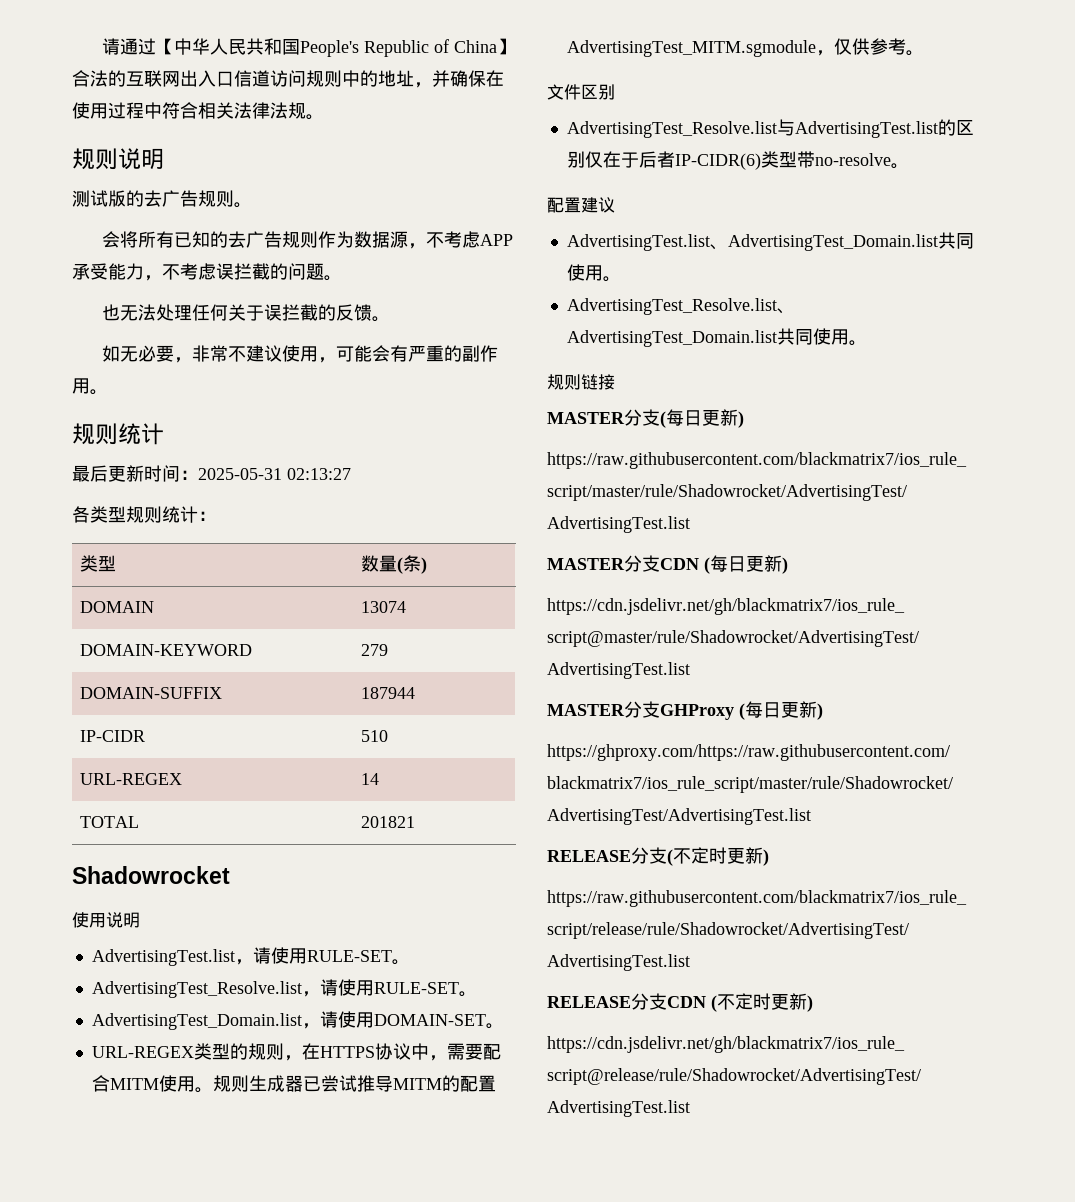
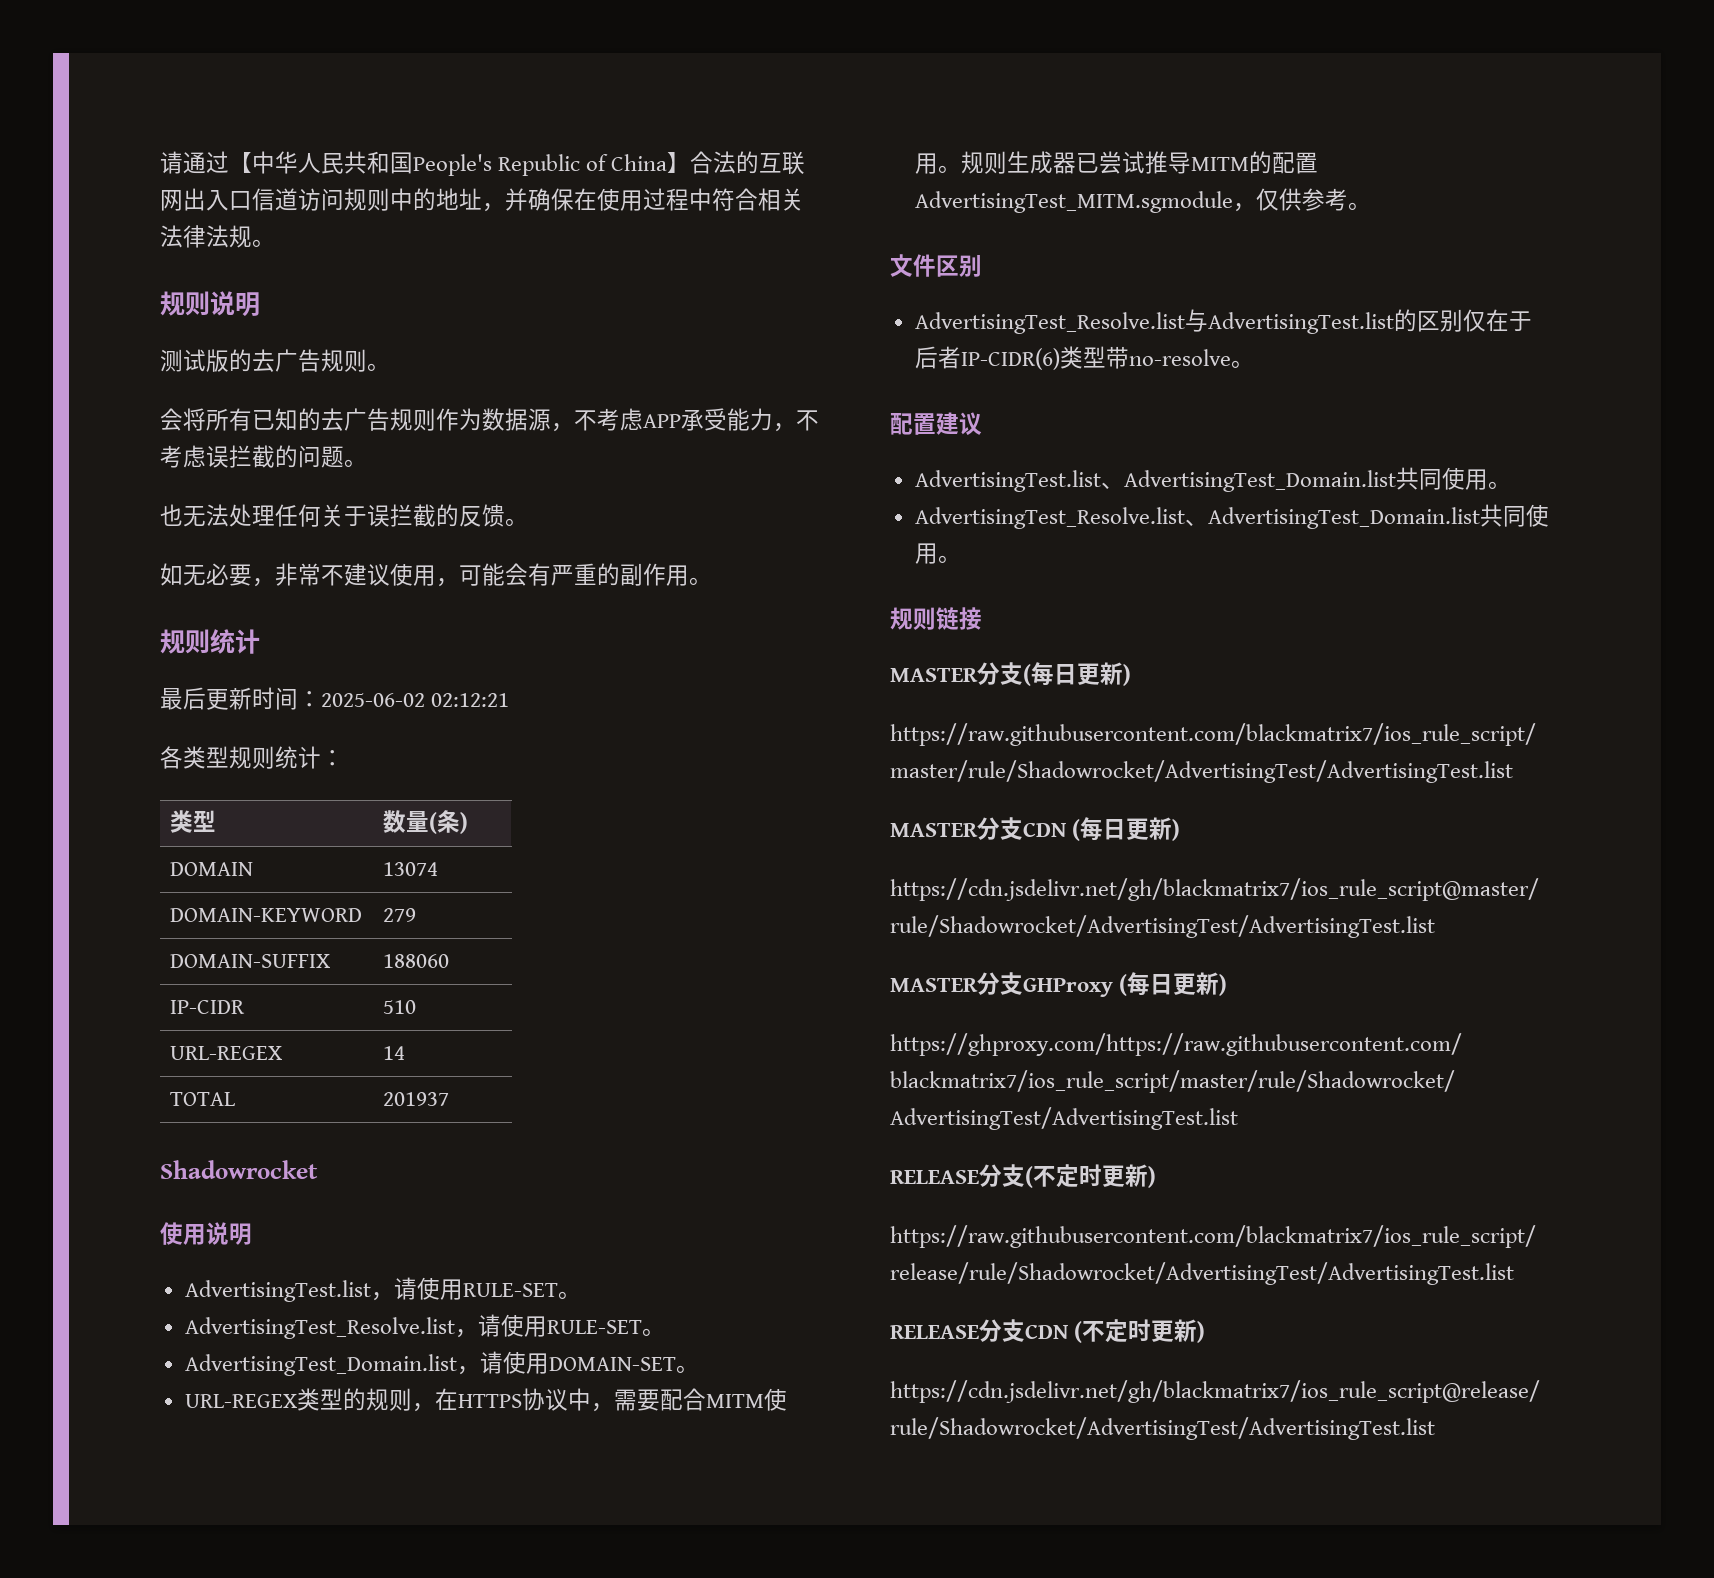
- 最后更新时间：2025-05-31 02:13:27
+ 最后更新时间：2025-06-02 02:12:21
- DOMAIN-SUFFIX | 187944
+ DOMAIN-SUFFIX | 188060
- TOTAL | 201821
+ TOTAL | 201937

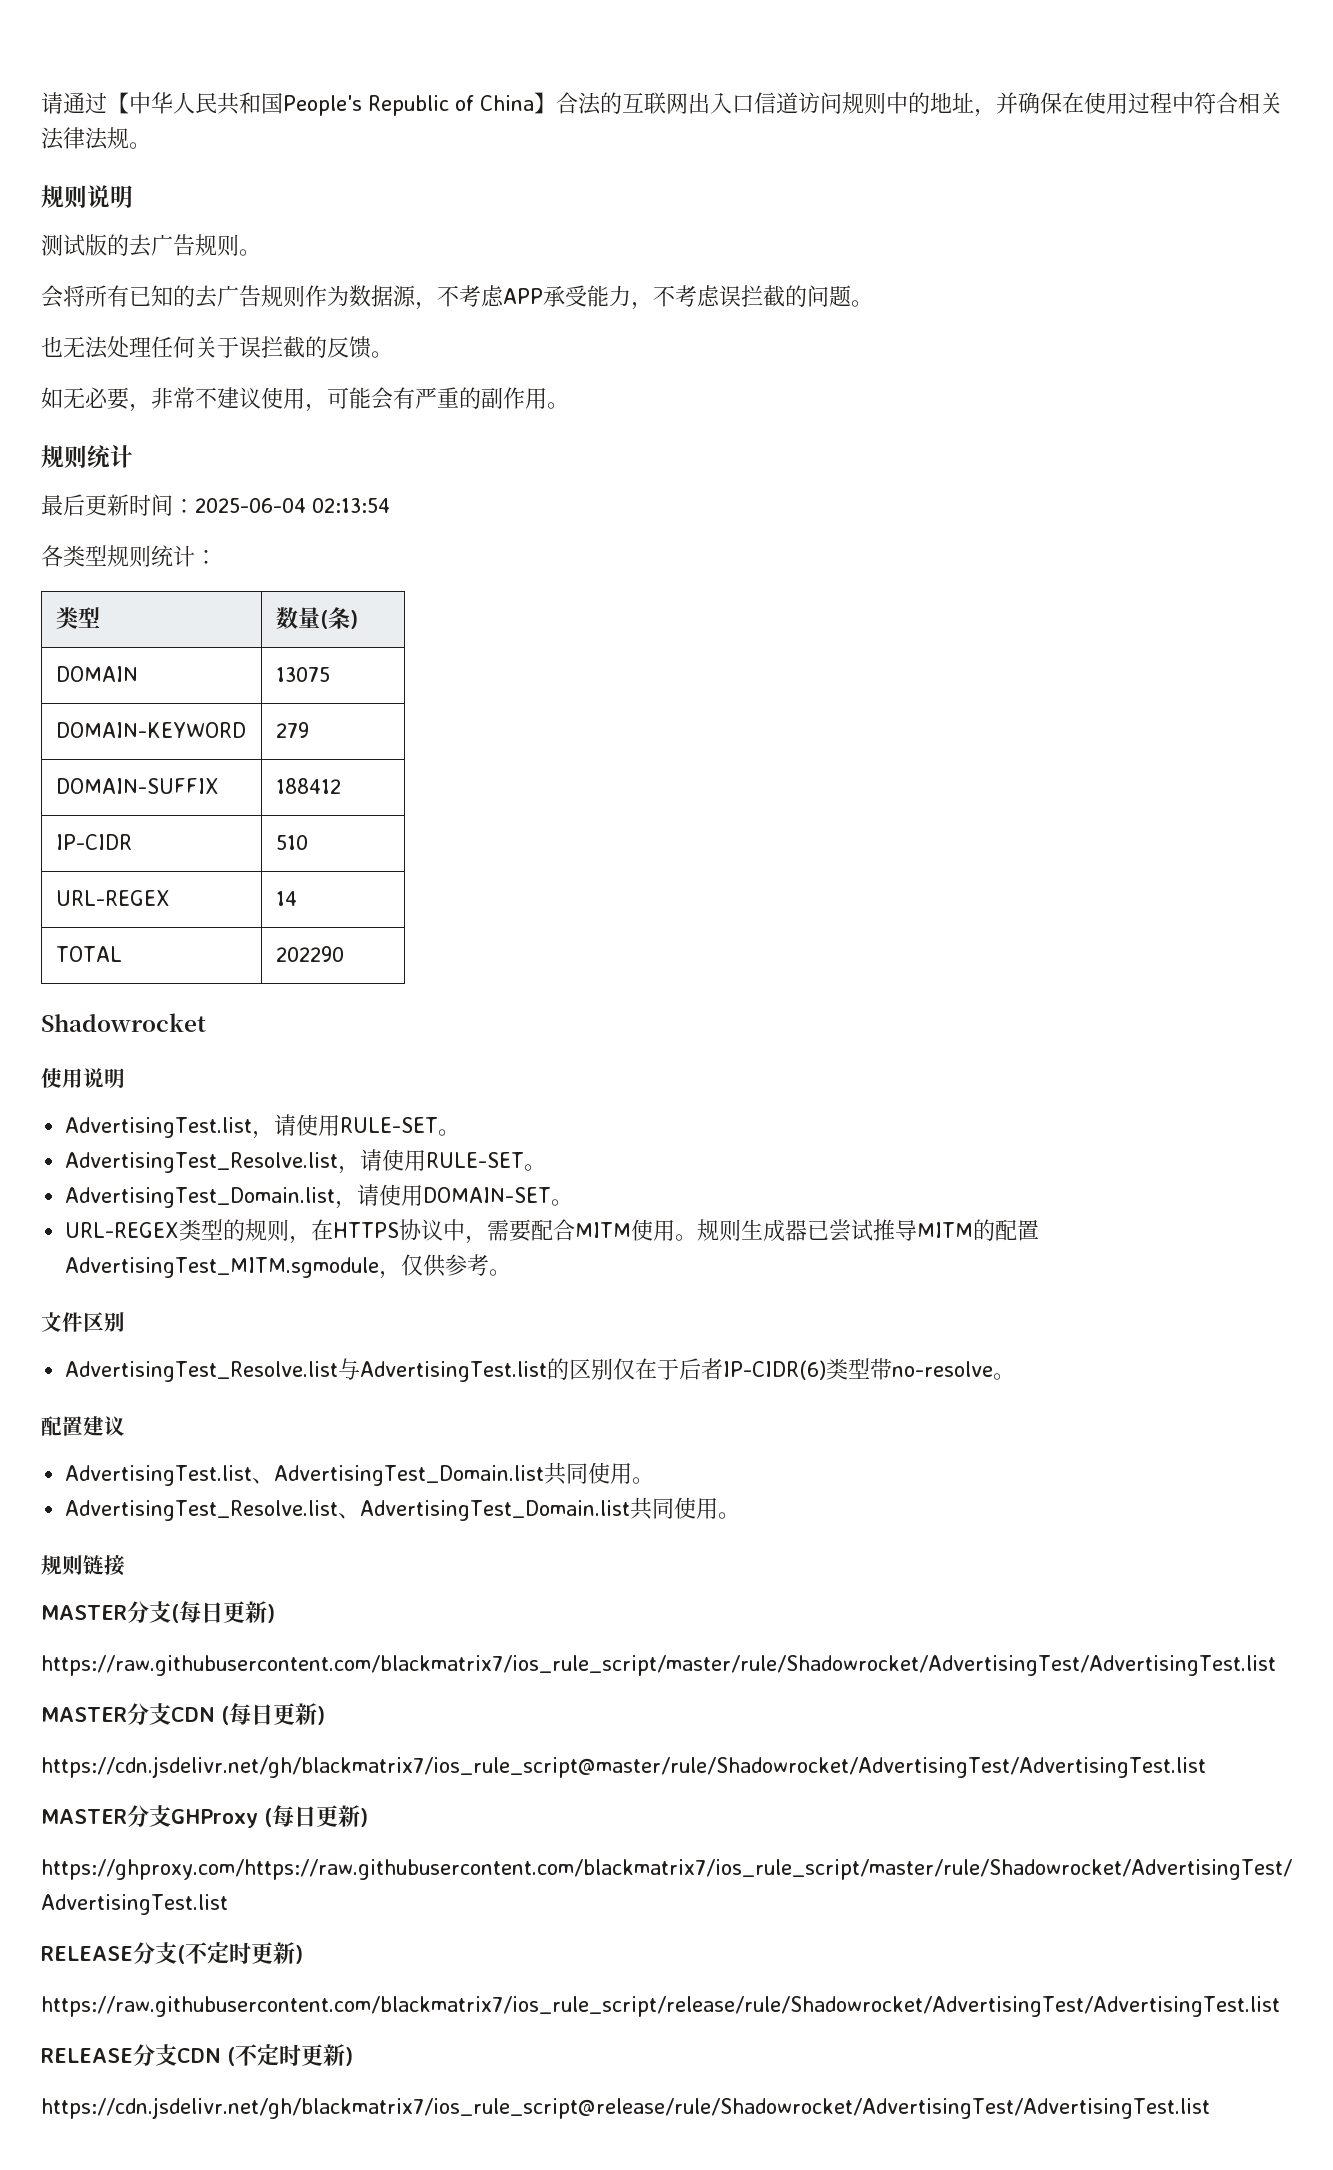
- 最后更新时间：2025-06-02 02:12:21
+ 最后更新时间：2025-06-04 02:13:54
- DOMAIN | 13074
+ DOMAIN | 13075
- DOMAIN-SUFFIX | 188060
+ DOMAIN-SUFFIX | 188412
- TOTAL | 201937
+ TOTAL | 202290

